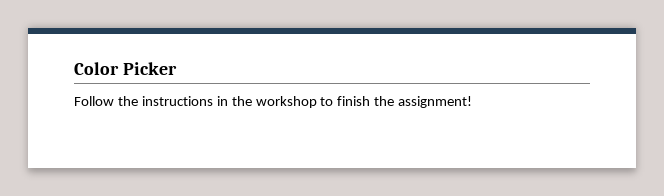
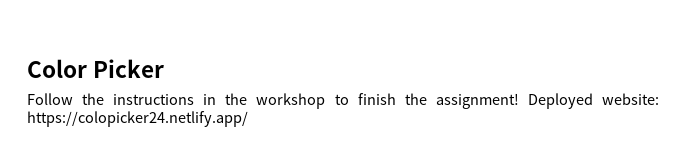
+ Deployed website: https://colopicker24.netlify.app/

